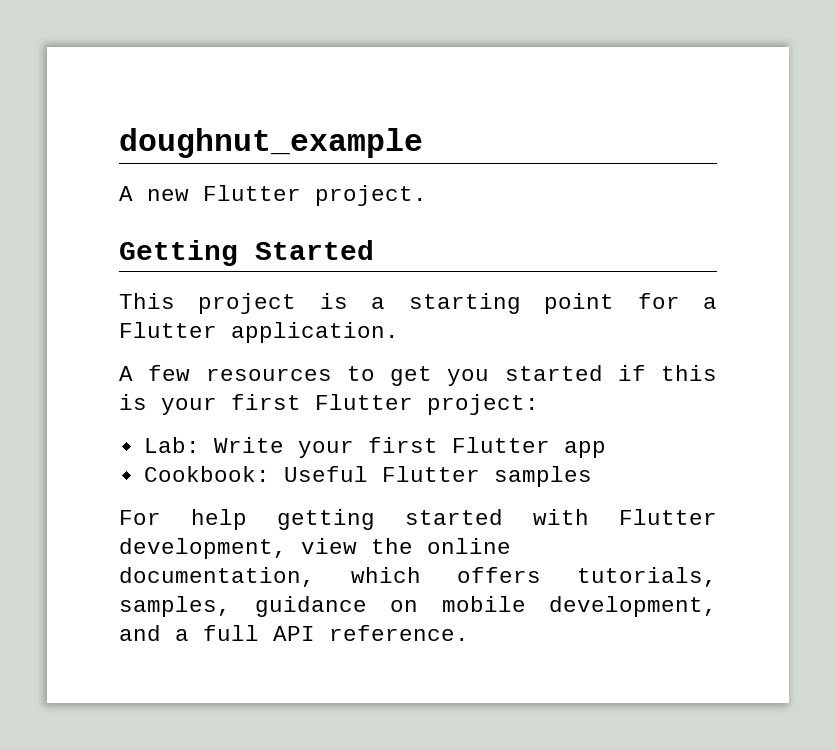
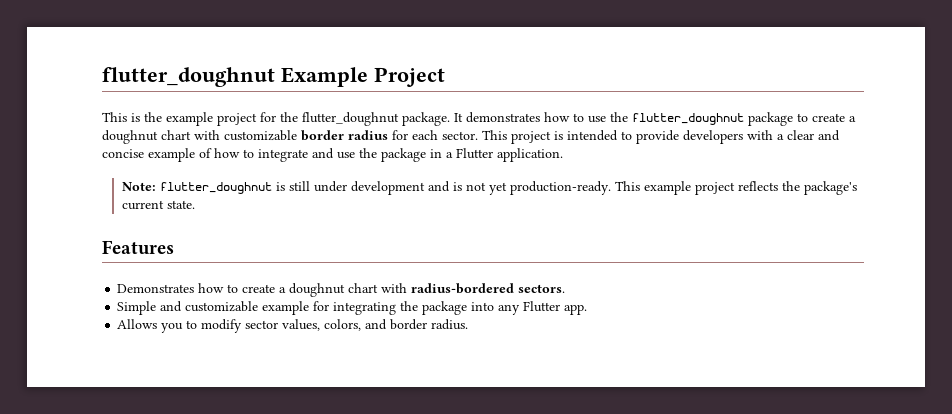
- doughnut_example
- A new Flutter project.
- Getting Started
- This project is a starting point for a Flutter application.
- A few resources to get you started if this is your first Flutter project:
- Lab: Write your first Flutter app
- Cookbook: Useful Flutter samples
- For help getting started with Flutter development, view the online documentation, which offers tutorials, samples, guidance on mobile development, and a full API reference.
+ flutter_doughnut Example Project
+ This is the example project for the flutter_doughnut package. It demonstrates how to use the flutter_doughnut package to create a doughnut chart with customizable border radius for each sector. This project is intended to provide developers with a clear and concise example of how to integrate and use the package in a Flutter application.
+ Note: flutter_doughnut is still under development and is not yet production-ready. This example project reflects the package's current state.
+ Features
+ Demonstrates how to create a doughnut chart with radius-bordered sectors.
+ Simple and customizable example for integrating the package into any Flutter app.
+ Allows you to modify sector values, colors, and border radius.

